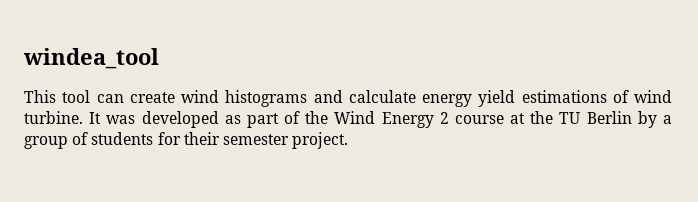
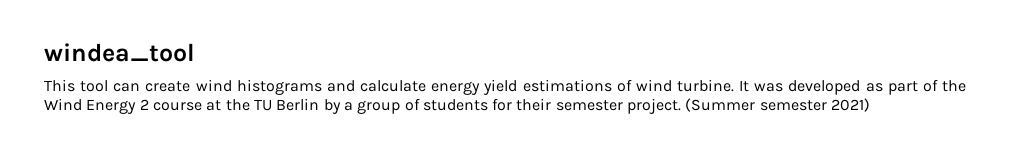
+ (Summer semester 2021)

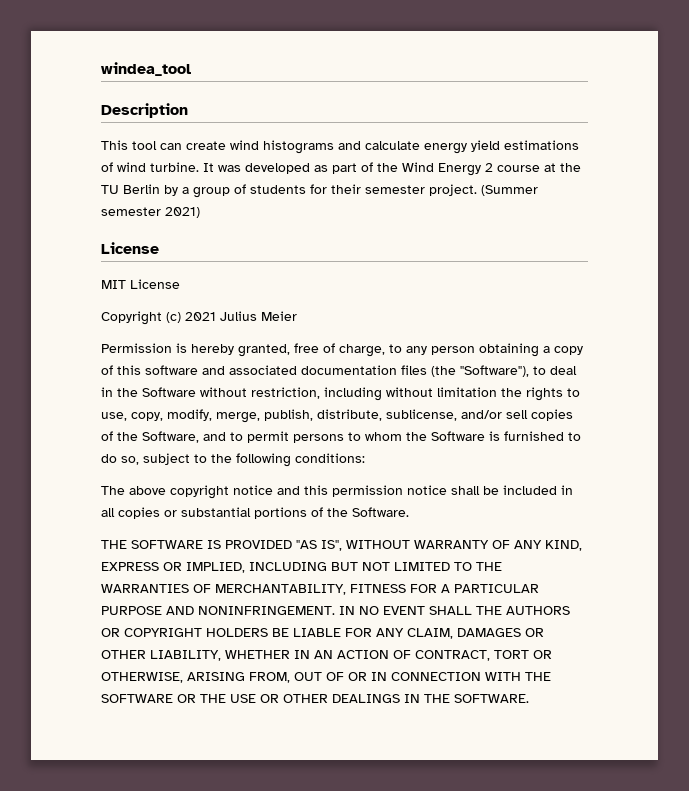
+ Description
  (Summer semester 2021)
+ License
+ MIT License
+ Copyright (c) 2021 Julius Meier
+ Permission is hereby granted, free of charge, to any person obtaining a copy of this software and associated documentation files (the "Software"), to deal in the Software without restriction, including without limitation the rights to use, copy, modify, merge, publish, distribute, sublicense, and/or sell copies of the Software, and to permit persons to whom the Software is furnished to do so, subject to the following conditions:
+ The above copyright notice and this permission notice shall be included in all copies or substantial portions of the Software.
+ THE SOFTWARE IS PROVIDED "AS IS", WITHOUT WARRANTY OF ANY KIND, EXPRESS OR IMPLIED, INCLUDING BUT NOT LIMITED TO THE WARRANTIES OF MERCHANTABILITY, FITNESS FOR A PARTICULAR PURPOSE AND NONINFRINGEMENT. IN NO EVENT SHALL THE AUTHORS OR COPYRIGHT HOLDERS BE LIABLE FOR ANY CLAIM, DAMAGES OR OTHER LIABILITY, WHETHER IN AN ACTION OF CONTRACT, TORT OR OTHERWISE, ARISING FROM, OUT OF OR IN CONNECTION WITH THE SOFTWARE OR THE USE OR OTHER DEALINGS IN THE SOFTWARE.

